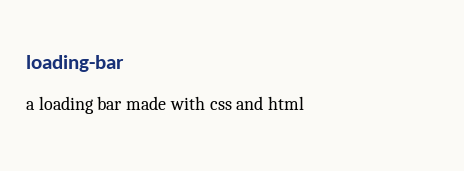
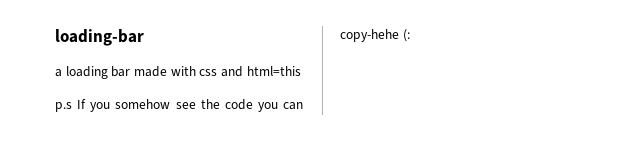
- a loading bar made with css and html
+ a loading bar made with css and html=this
+ p.s If you somehow see the code you can copy-hehe (:

